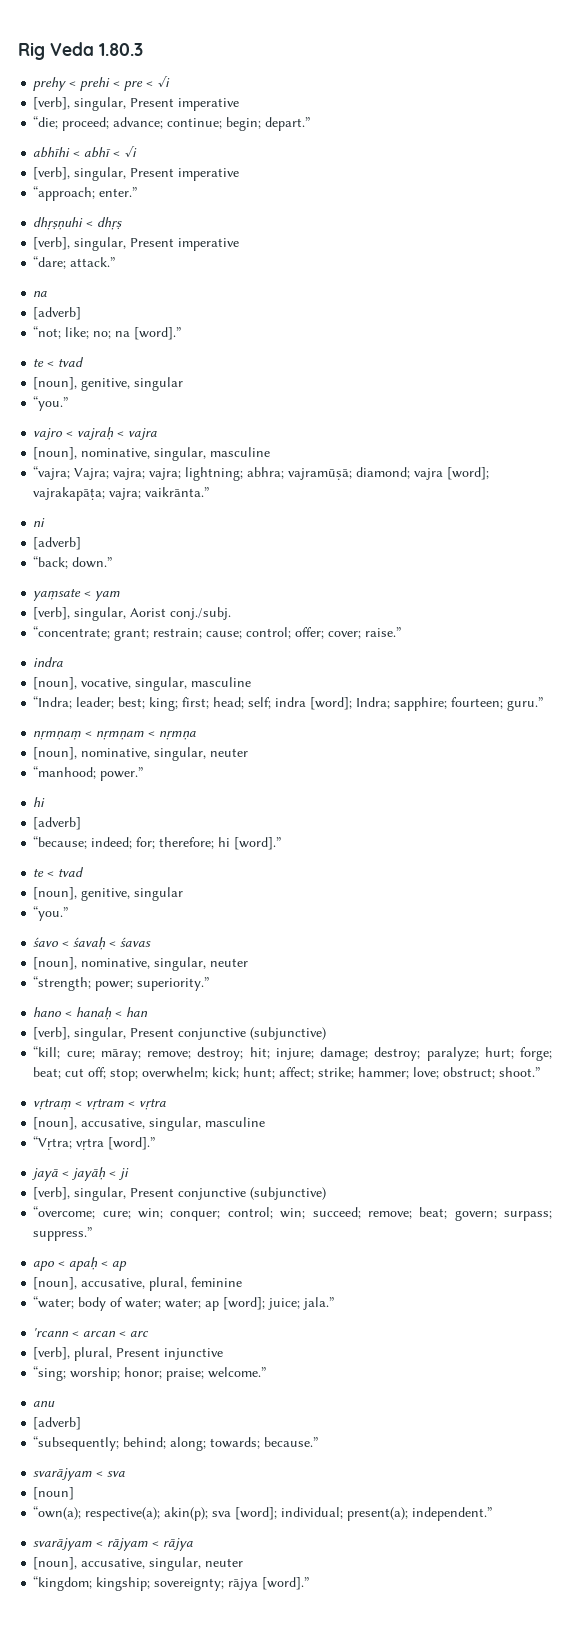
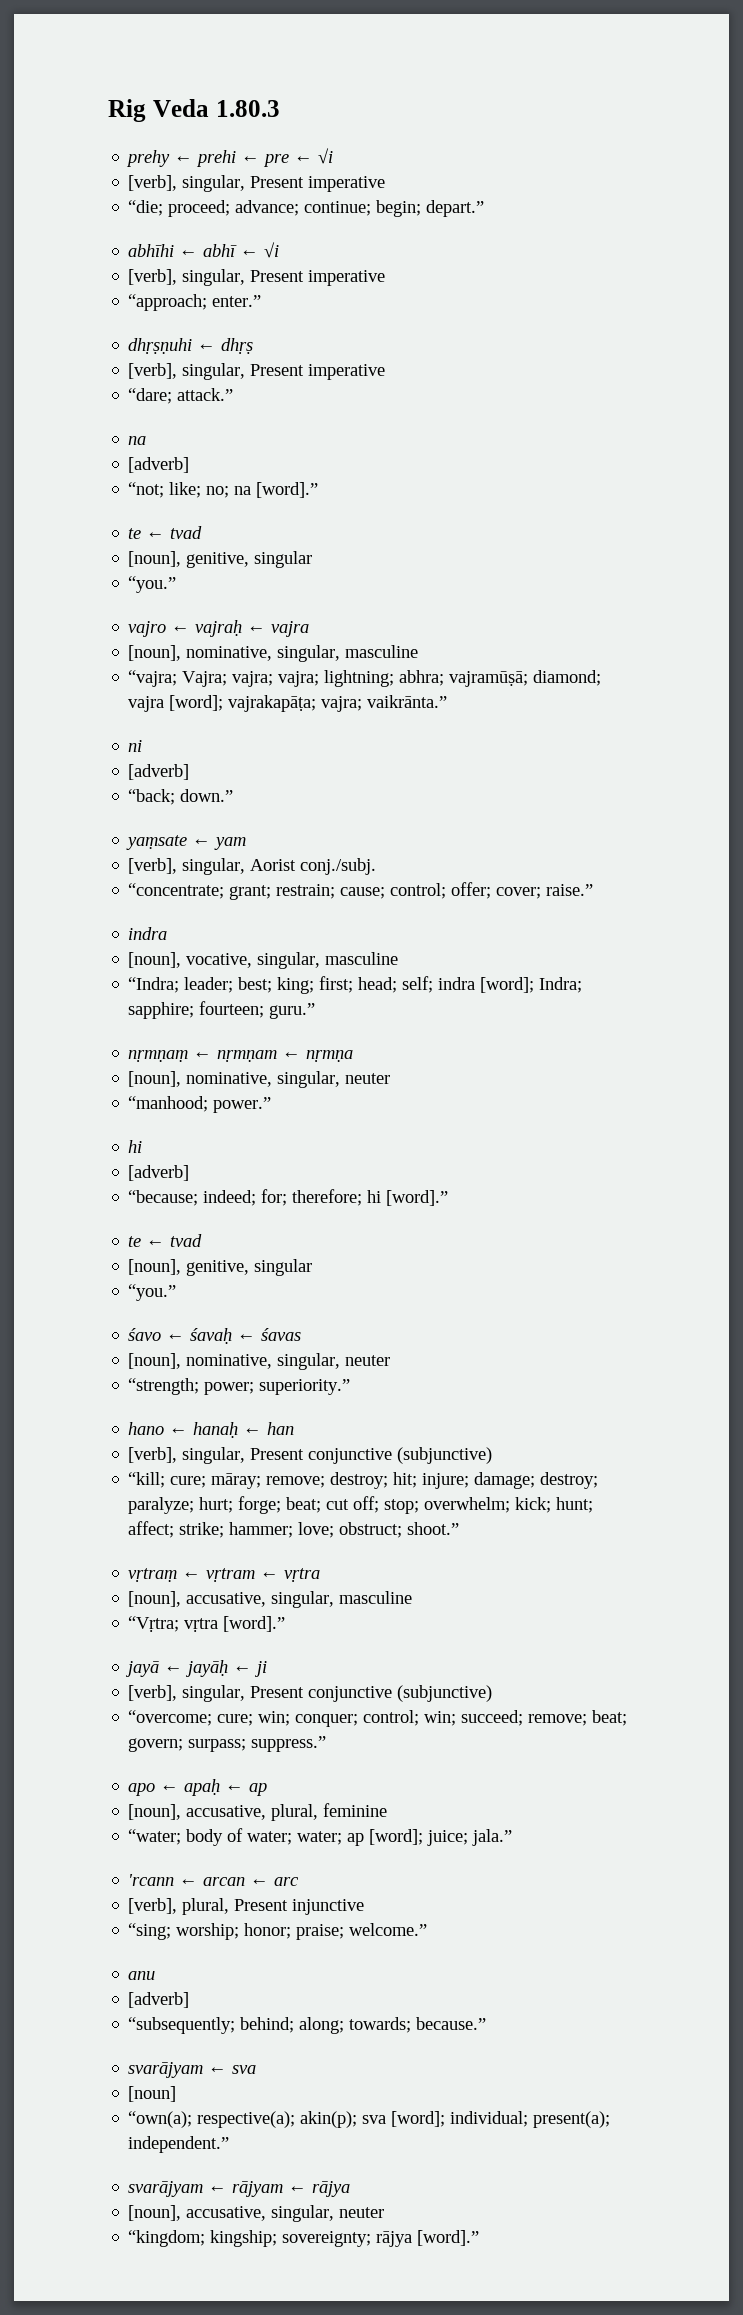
- prehy < prehi < pre < √i
+ prehy ← prehi ← pre ← √i
- abhīhi < abhī < √i
+ abhīhi ← abhī ← √i
- dhṛṣṇuhi < dhṛṣ
+ dhṛṣṇuhi ← dhṛṣ
  “not; like; no; na [word].”
- te < tvad
+ te ← tvad
- vajro < vajraḥ < vajra
+ vajro ← vajraḥ ← vajra
- yaṃsate < yam
+ yaṃsate ← yam
- nṛmṇaṃ < nṛmṇam < nṛmṇa
+ nṛmṇaṃ ← nṛmṇam ← nṛmṇa
  “because; indeed; for; therefore; hi [word].”
- te < tvad
+ te ← tvad
- śavo < śavaḥ < śavas
+ śavo ← śavaḥ ← śavas
- hano < hanaḥ < han
+ hano ← hanaḥ ← han
- vṛtraṃ < vṛtram < vṛtra
+ vṛtraṃ ← vṛtram ← vṛtra
- jayā < jayāḥ < ji
+ jayā ← jayāḥ ← ji
- apo < apaḥ < ap
+ apo ← apaḥ ← ap
- 'rcann < arcan < arc
+ 'rcann ← arcan ← arc
- svarājyam < sva
+ svarājyam ← sva
- svarājyam < rājyam < rājya
+ svarājyam ← rājyam ← rājya

